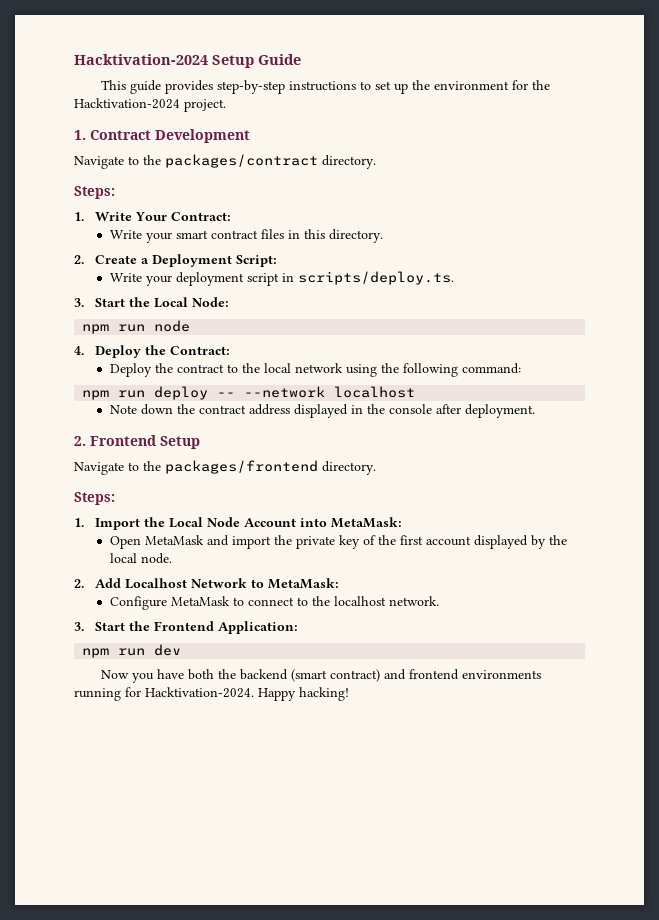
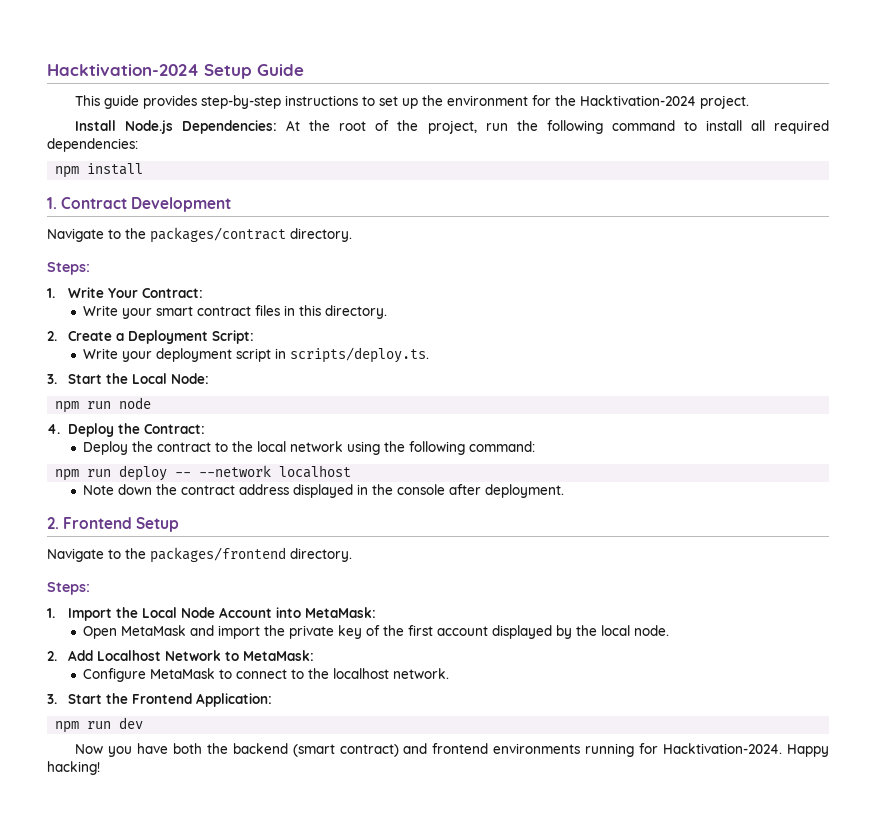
+ Install Node.js Dependencies: At the root of the project, run the following command to install all required dependencies:
+ npm install

